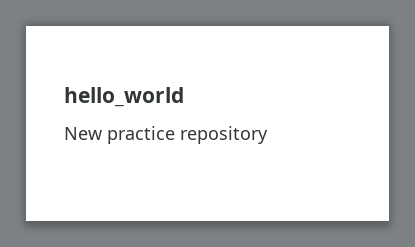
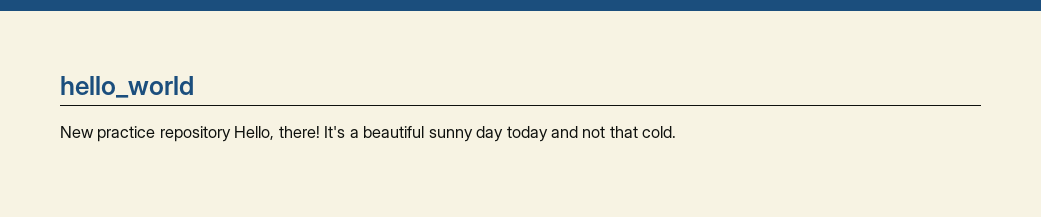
- New practice repository
+ New practice repository Hello, there! It's a beautiful sunny day today and not that cold.

